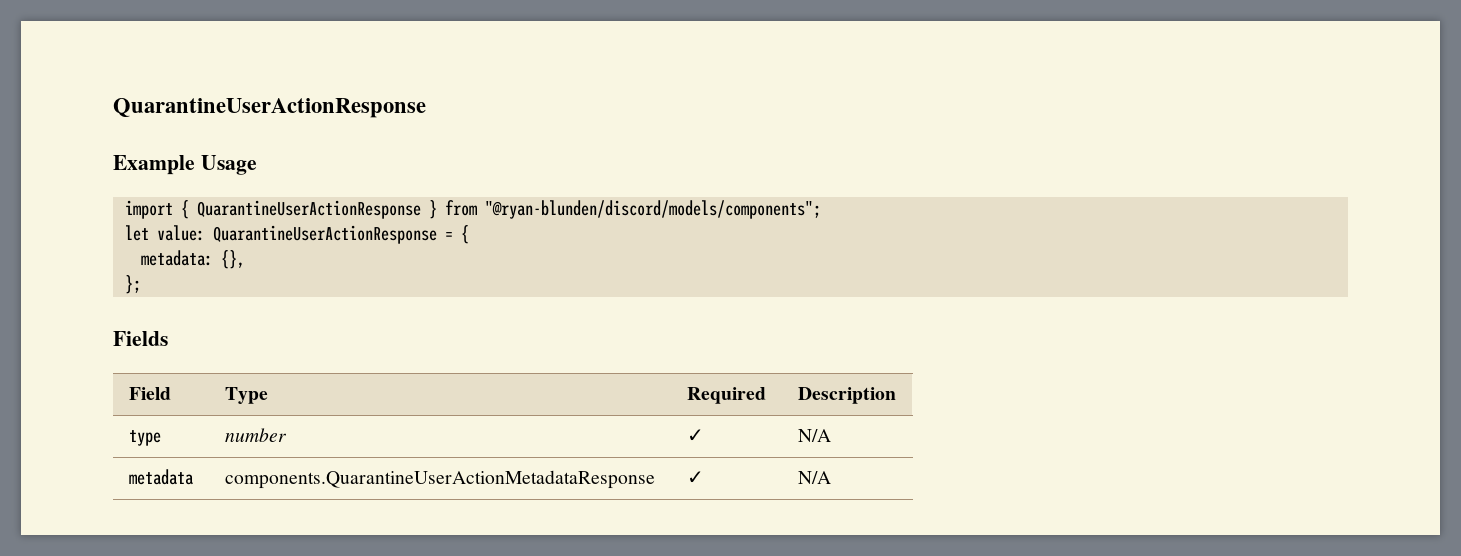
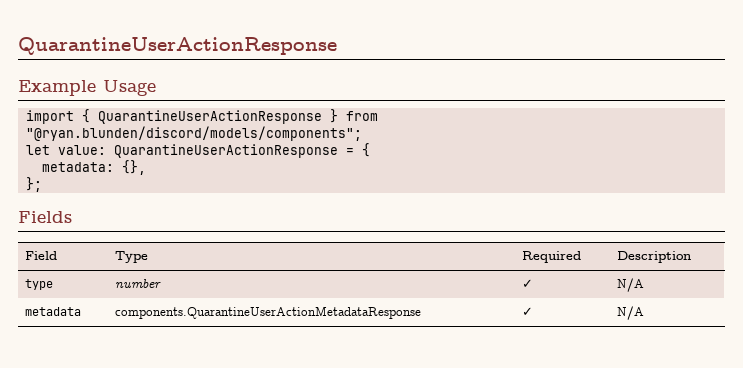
- import { QuarantineUserActionResponse } from "@ryan-blunden/discord/models/components";
+ import { QuarantineUserActionResponse } from "@ryan.blunden/discord/models/components";

